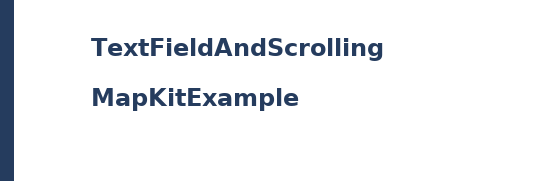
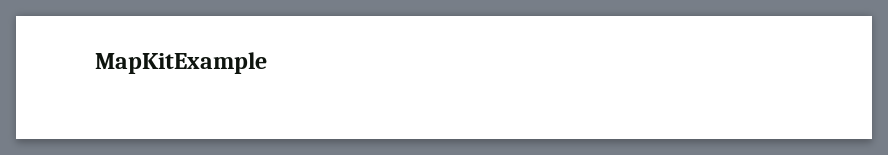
- TextFieldAndScrolling

